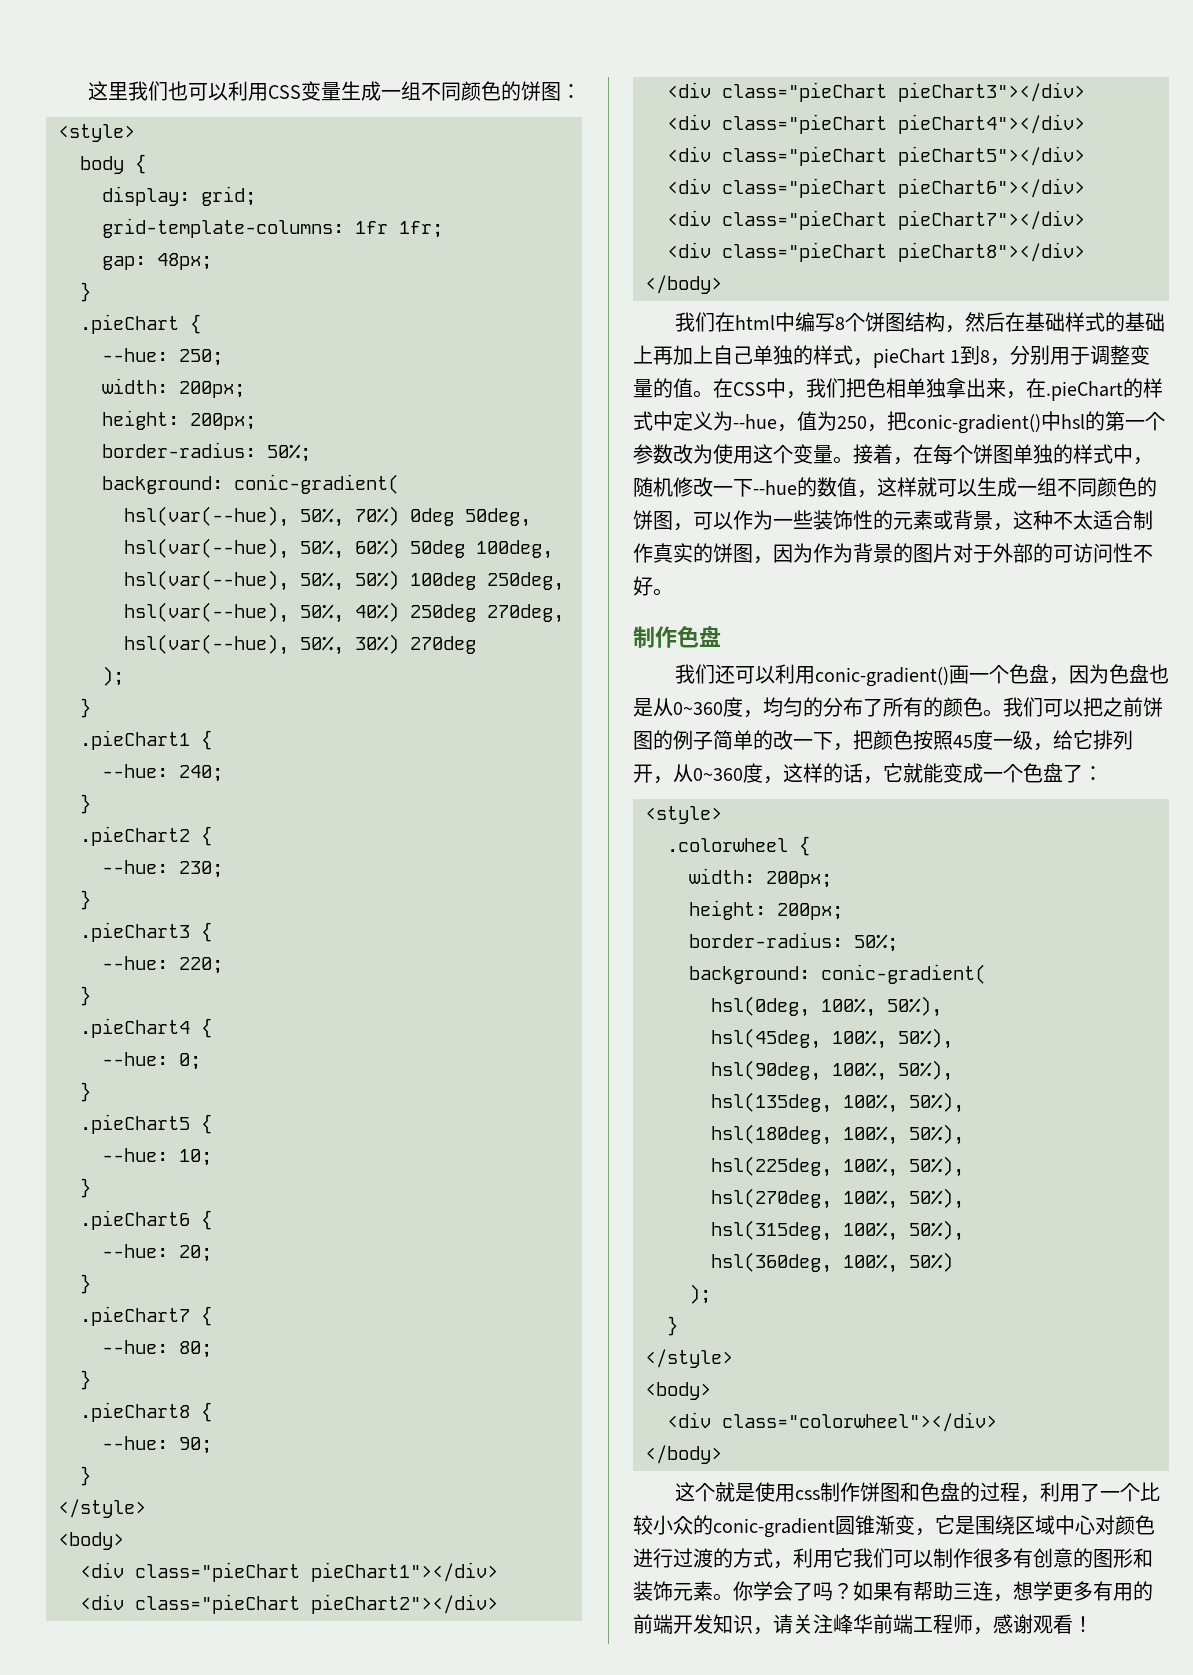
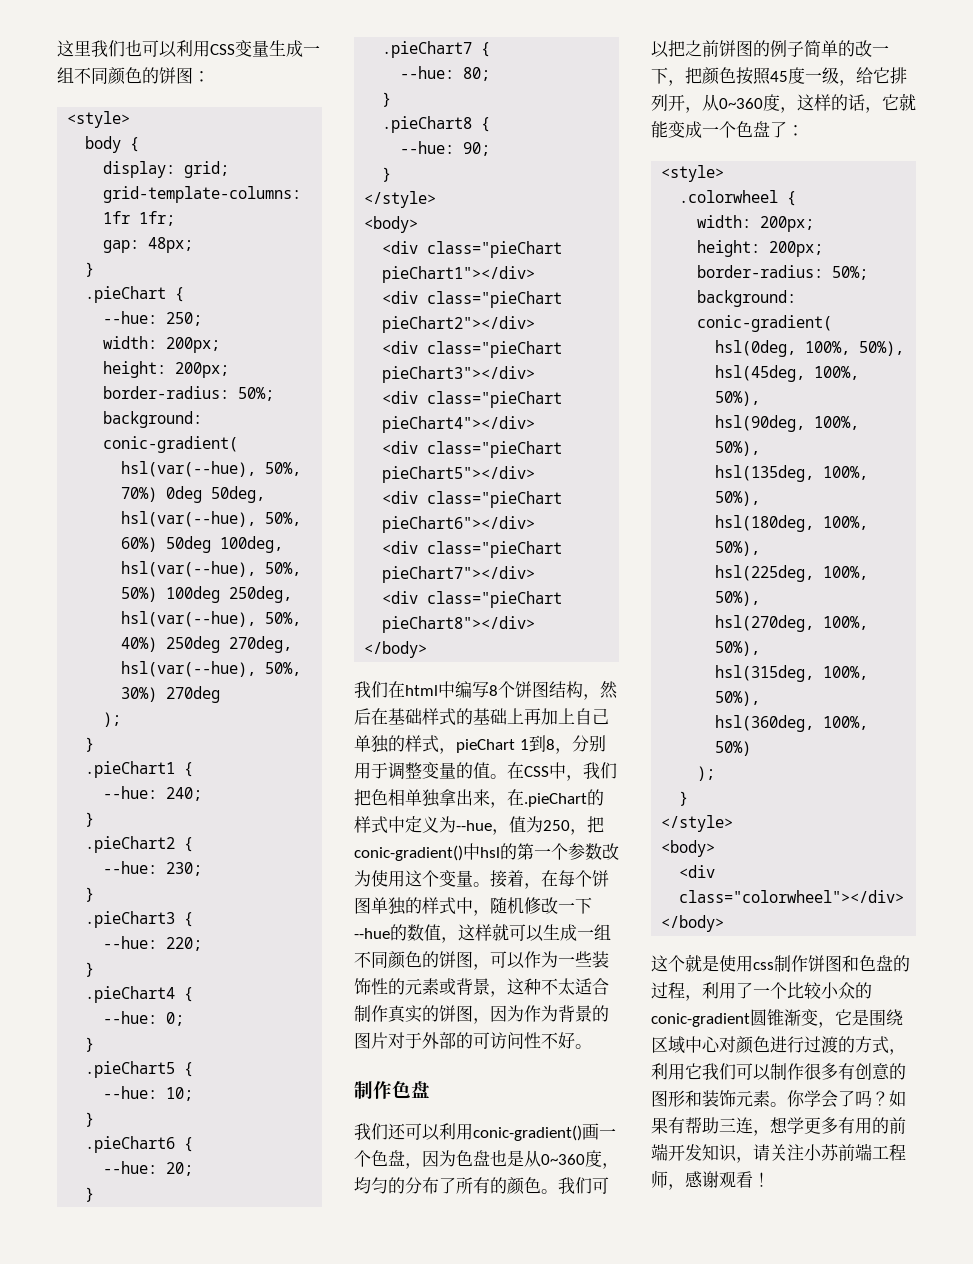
- 如果有帮助三连，想学更多有用的前端开发知识，请关注峰华前端工程师，感谢观看！
+ 如果有帮助三连，想学更多有用的前端开发知识，请关注小苏前端工程师，感谢观看！

